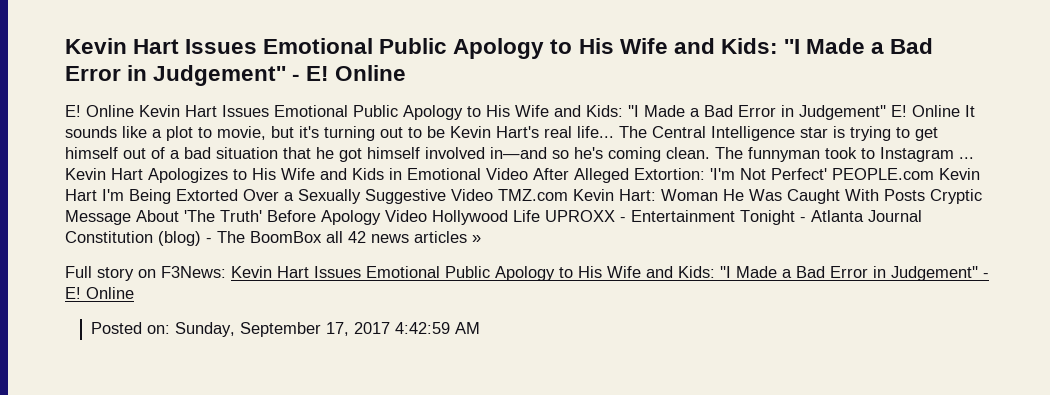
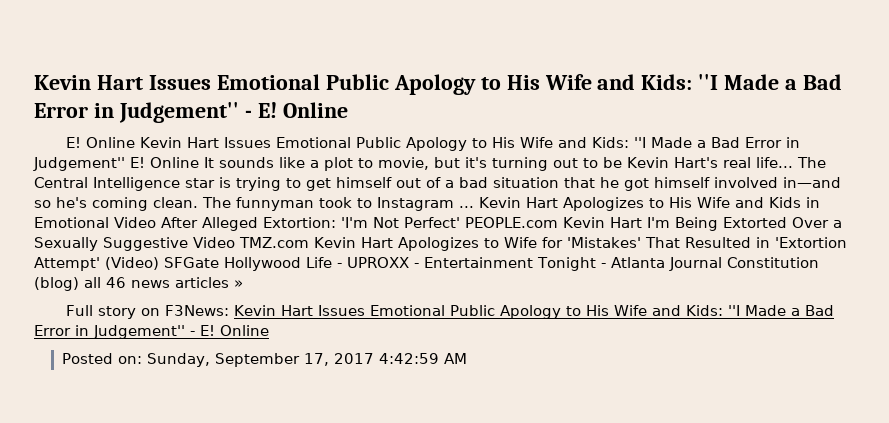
- Kevin Hart Apologizes to His Wife and Kids in Emotional Video After Alleged Extortion: 'I'm Not Perfect' PEOPLE.com Kevin Hart I'm Being Extorted Over a Sexually Suggestive Video TMZ.com Kevin Hart: Woman He Was Caught With Posts Cryptic Message About 'The Truth' Before Apology Video Hollywood Life UPROXX - Entertainment Tonight - Atlanta Journal Constitution (blog) - The BoomBox all 42 news articles »
+ Kevin Hart Apologizes to His Wife and Kids in Emotional Video After Alleged Extortion: 'I'm Not Perfect' PEOPLE.com Kevin Hart I'm Being Extorted Over a Sexually Suggestive Video TMZ.com Kevin Hart Apologizes to Wife for 'Mistakes' That Resulted in 'Extortion Attempt' (Video) SFGate Hollywood Life - UPROXX - Entertainment Tonight - Atlanta Journal Constitution (blog) all 46 news articles »

